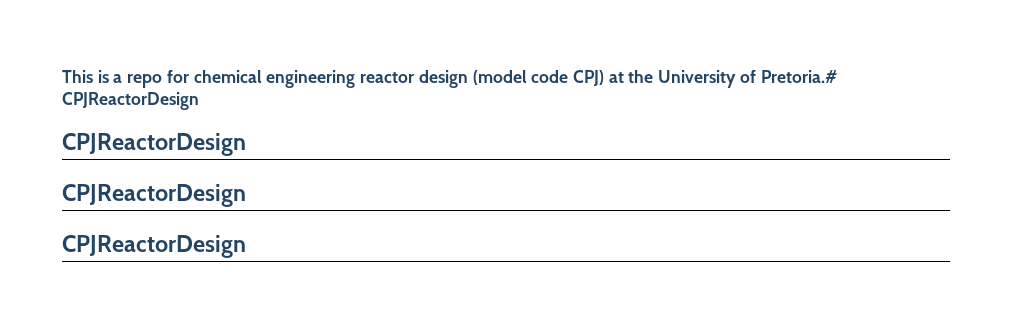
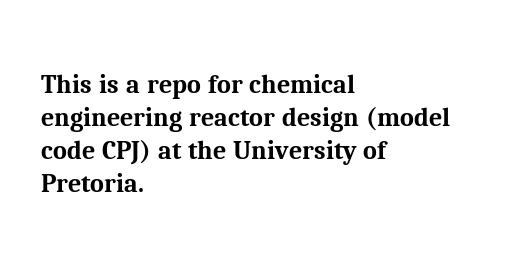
- This is a repo for chemical engineering reactor design (model code CPJ) at the University of Pretoria.# CPJReactorDesign
- CPJReactorDesign
- CPJReactorDesign
- CPJReactorDesign
+ This is a repo for chemical engineering reactor design (model code CPJ) at the University of Pretoria.

